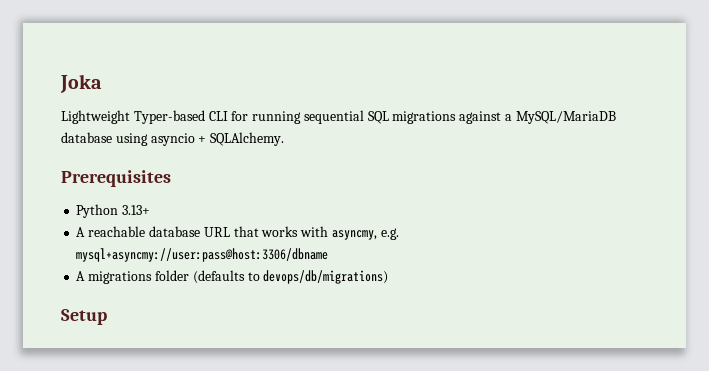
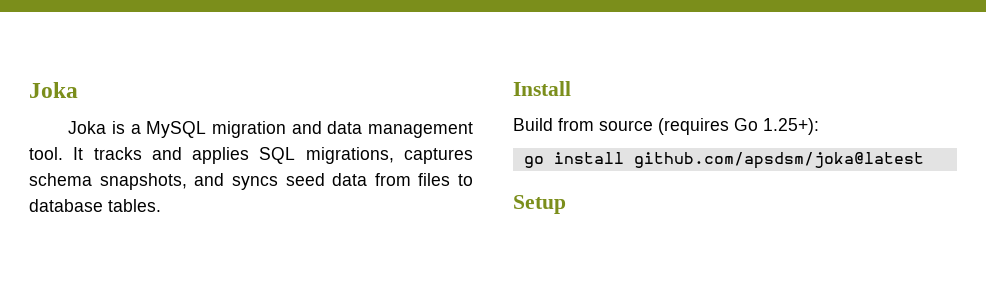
- Lightweight Typer-based CLI for running sequential SQL migrations against a MySQL/MariaDB database using asyncio + SQLAlchemy.
- Prerequisites
- Python 3.13+
- A reachable database URL that works with asyncmy, e.g. mysql+asyncmy://user:pass@host:3306/dbname
- A migrations folder (defaults to devops/db/migrations)
+ Joka is a MySQL migration and data management tool. It tracks and applies SQL migrations, captures schema snapshots, and syncs seed data from files to database tables.
+ Install
+ Build from source (requires Go 1.25+):
+ go install github.com/apsdsm/joka@latest

